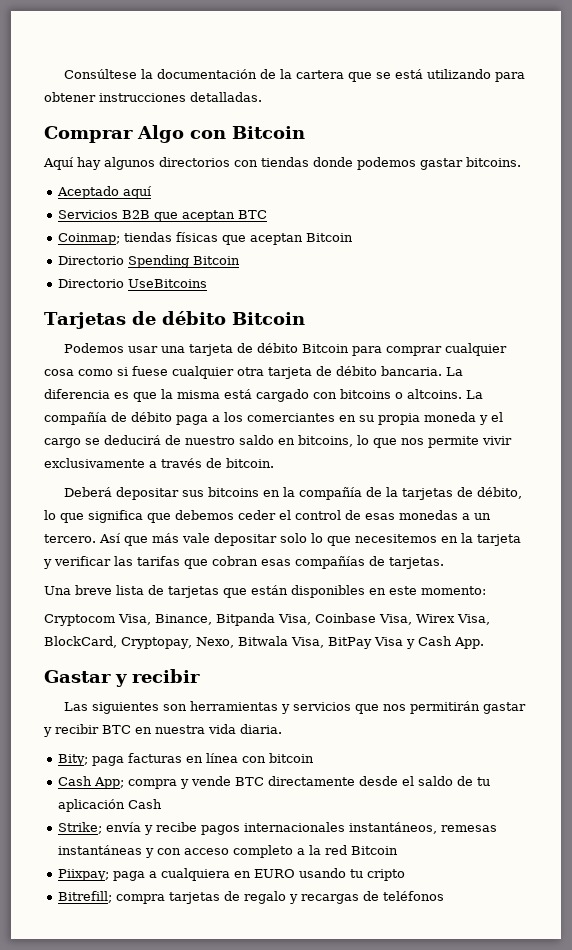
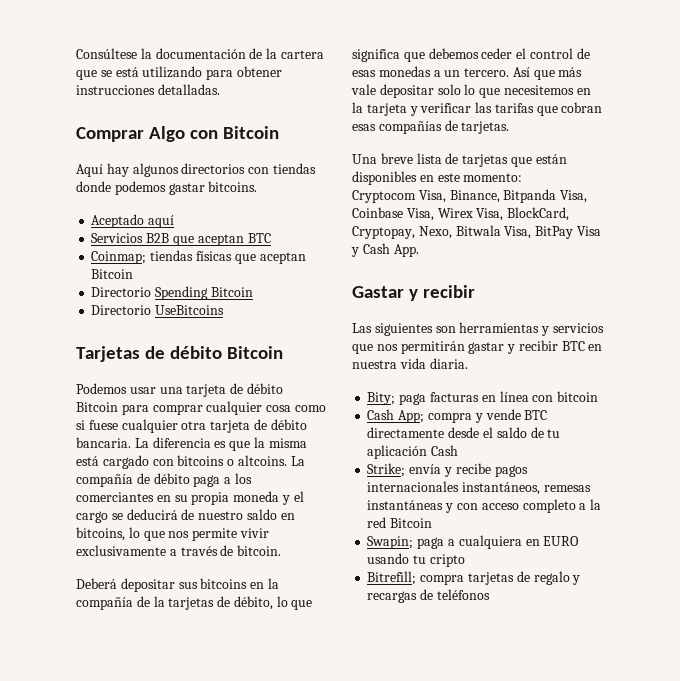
- Piixpay; paga a cualquiera en EURO usando tu cripto
+ Swapin; paga a cualquiera en EURO usando tu cripto

